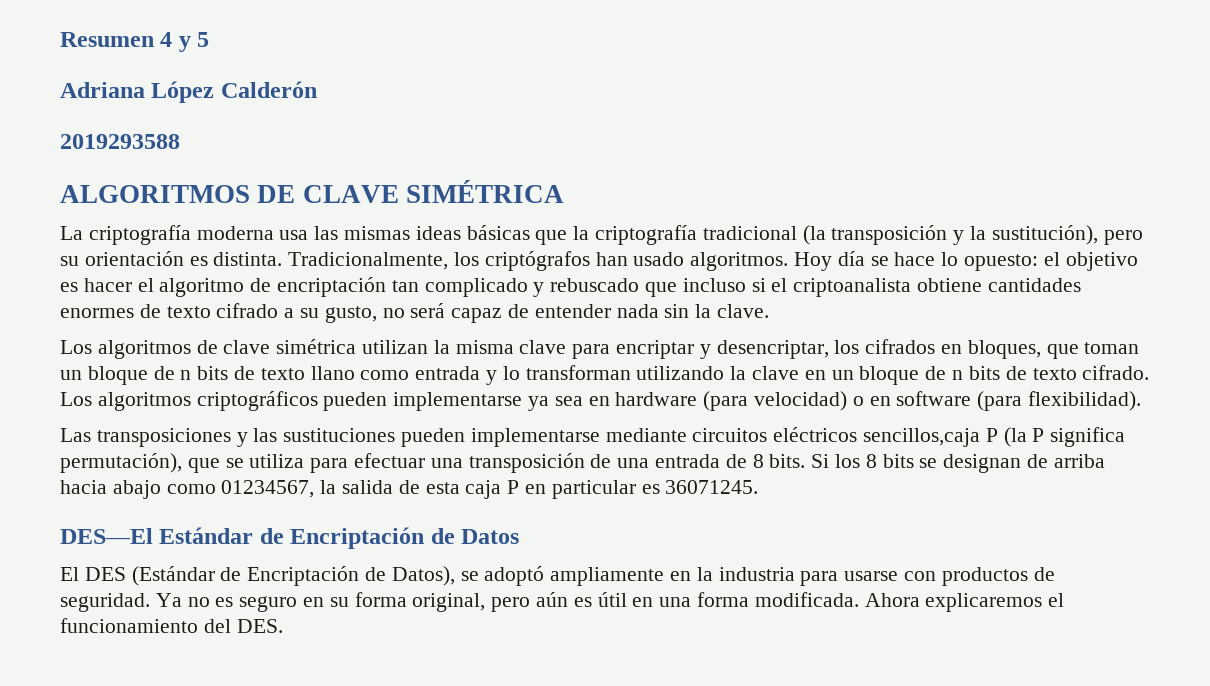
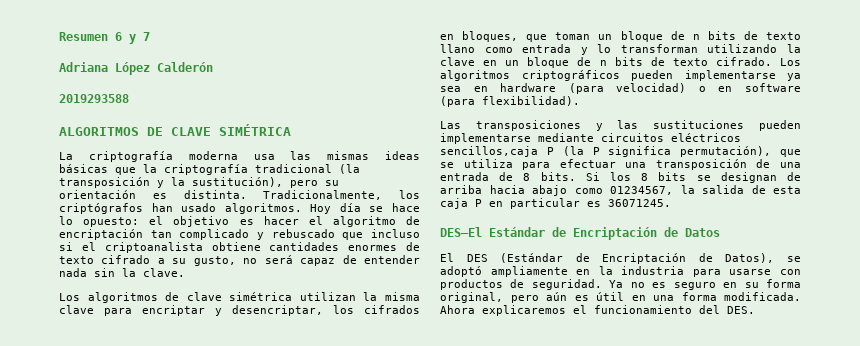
- Resumen 4 y 5
+ Resumen 6 y 7

